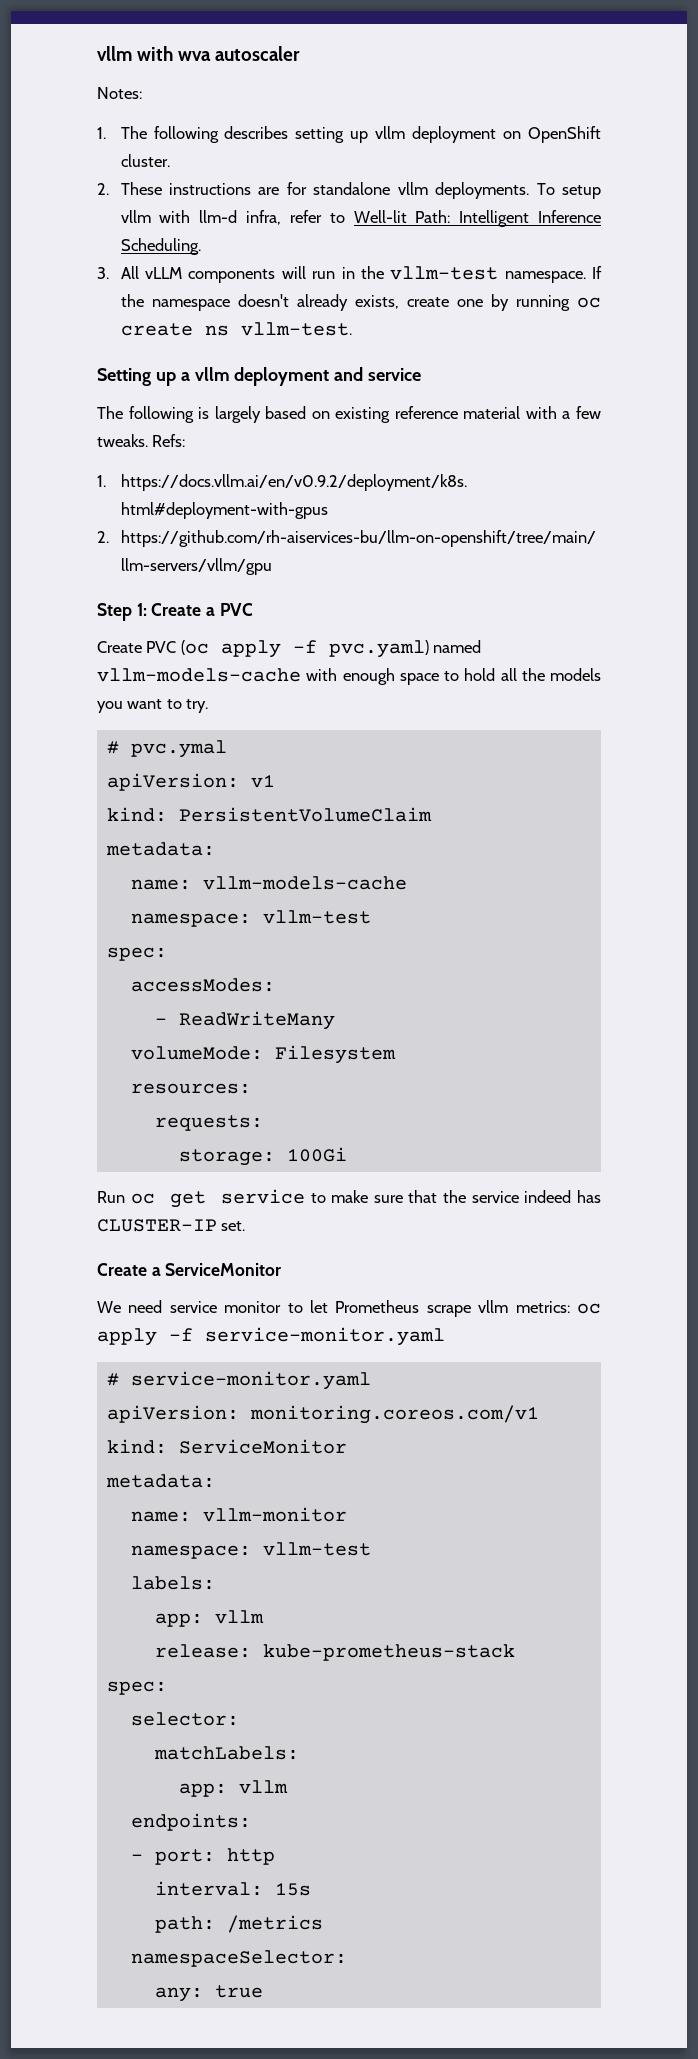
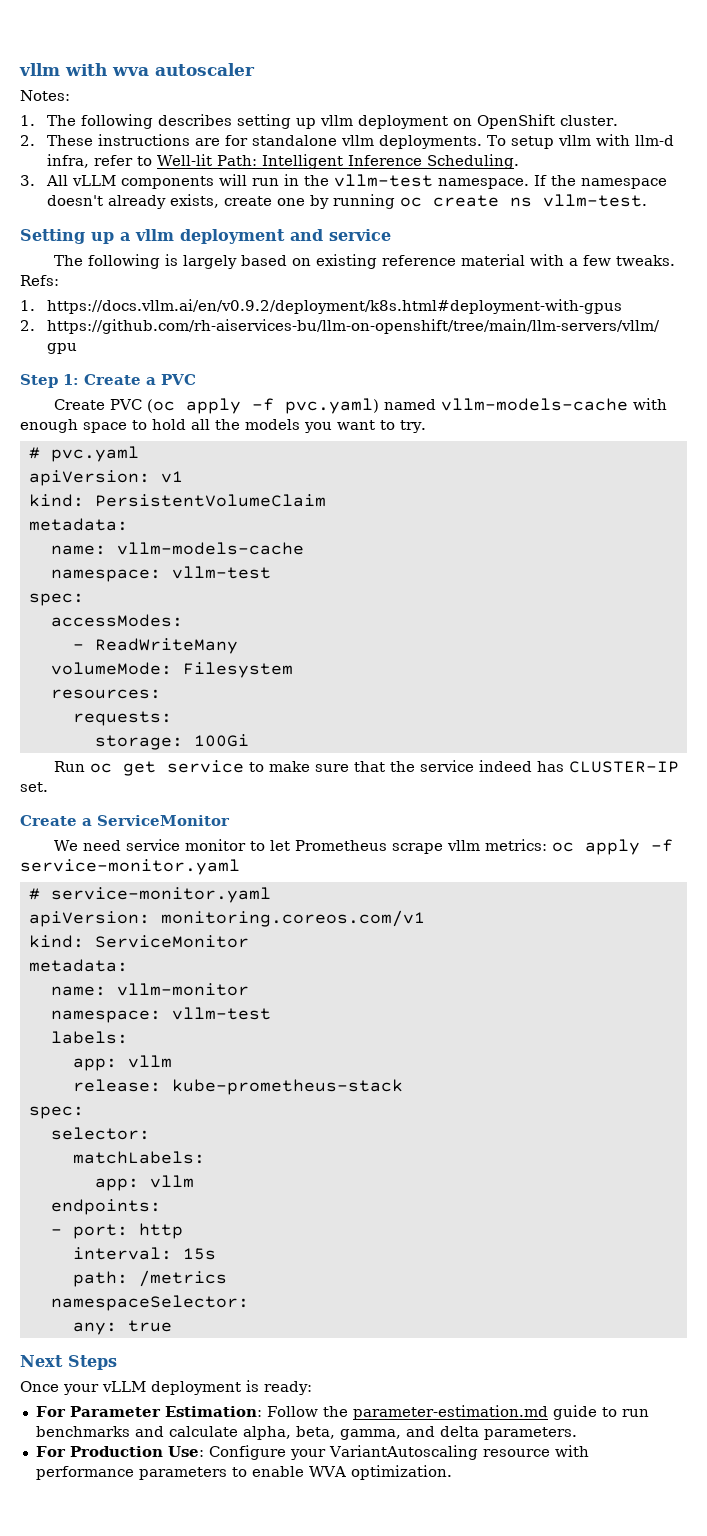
- # pvc.ymal
+ # pvc.yaml
+ Next Steps
+ Once your vLLM deployment is ready:
+ For Parameter Estimation: Follow the parameter-estimation.md guide to run benchmarks and calculate alpha, beta, gamma, and delta parameters.
+ For Production Use: Configure your VariantAutoscaling resource with performance parameters to enable WVA optimization.

